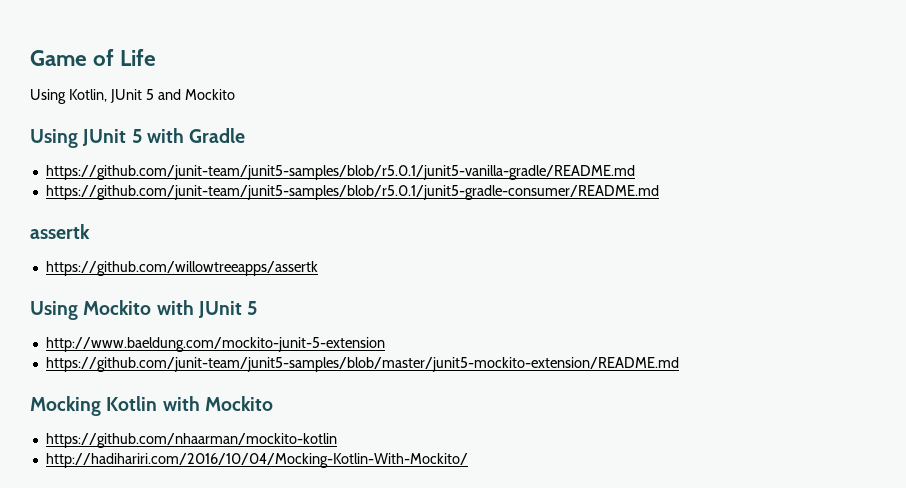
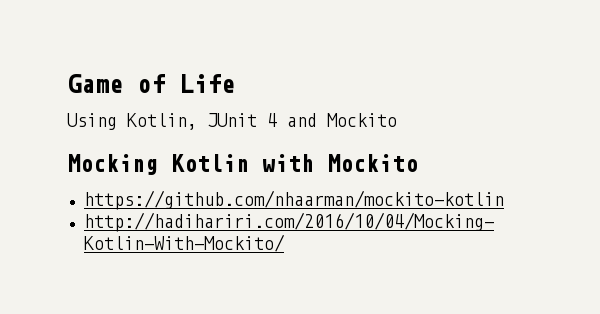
- Using Kotlin, JUnit 5 and Mockito
+ Using Kotlin, JUnit 4 and Mockito
- Using JUnit 5 with Gradle
- https://github.com/junit-team/junit5-samples/blob/r5.0.1/junit5-vanilla-gradle/README.md
- https://github.com/junit-team/junit5-samples/blob/r5.0.1/junit5-gradle-consumer/README.md
- assertk
- https://github.com/willowtreeapps/assertk
- Using Mockito with JUnit 5
- http://www.baeldung.com/mockito-junit-5-extension
- https://github.com/junit-team/junit5-samples/blob/master/junit5-mockito-extension/README.md

